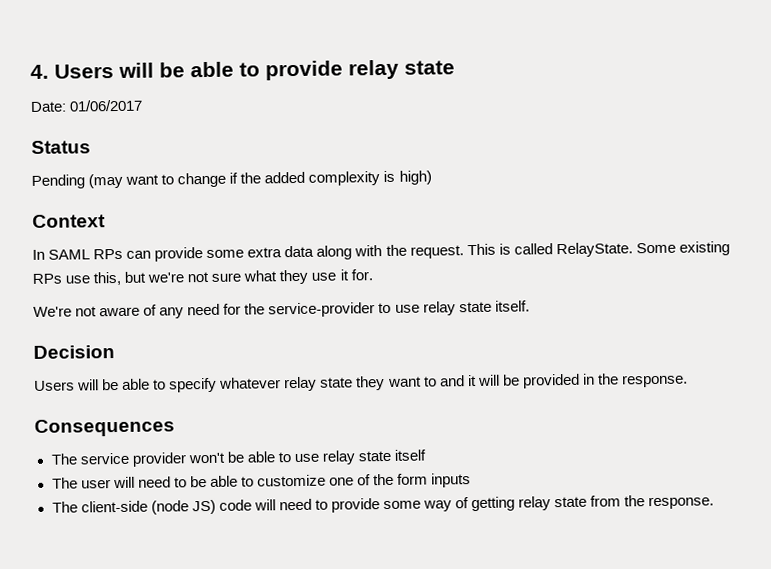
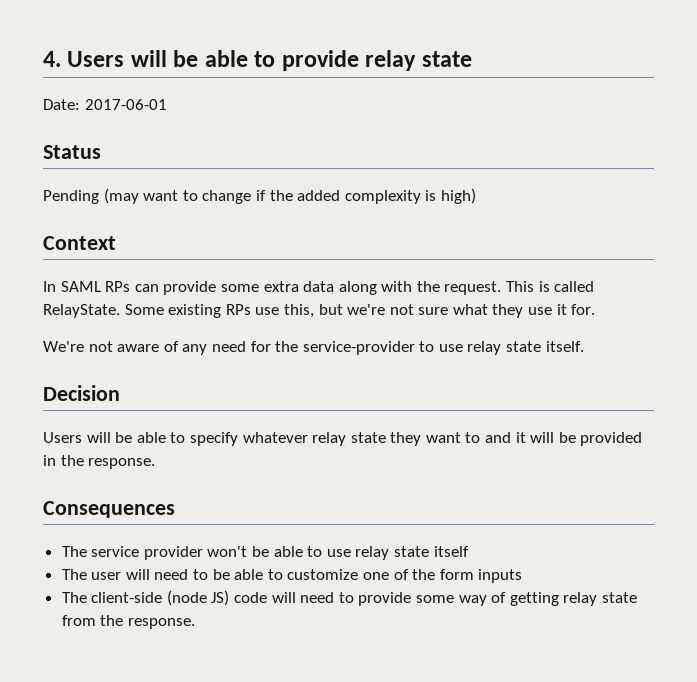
- Date: 01/06/2017
+ Date: 2017-06-01

